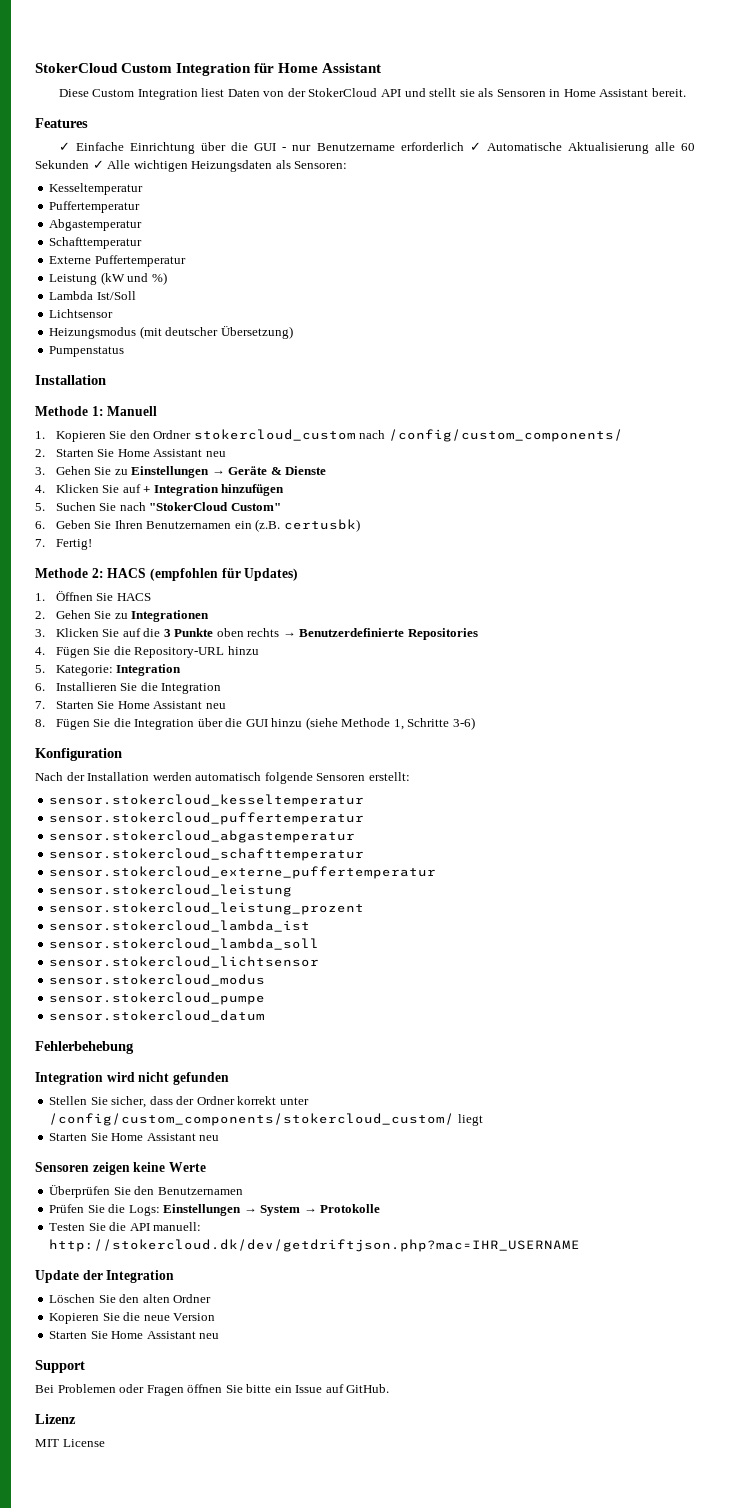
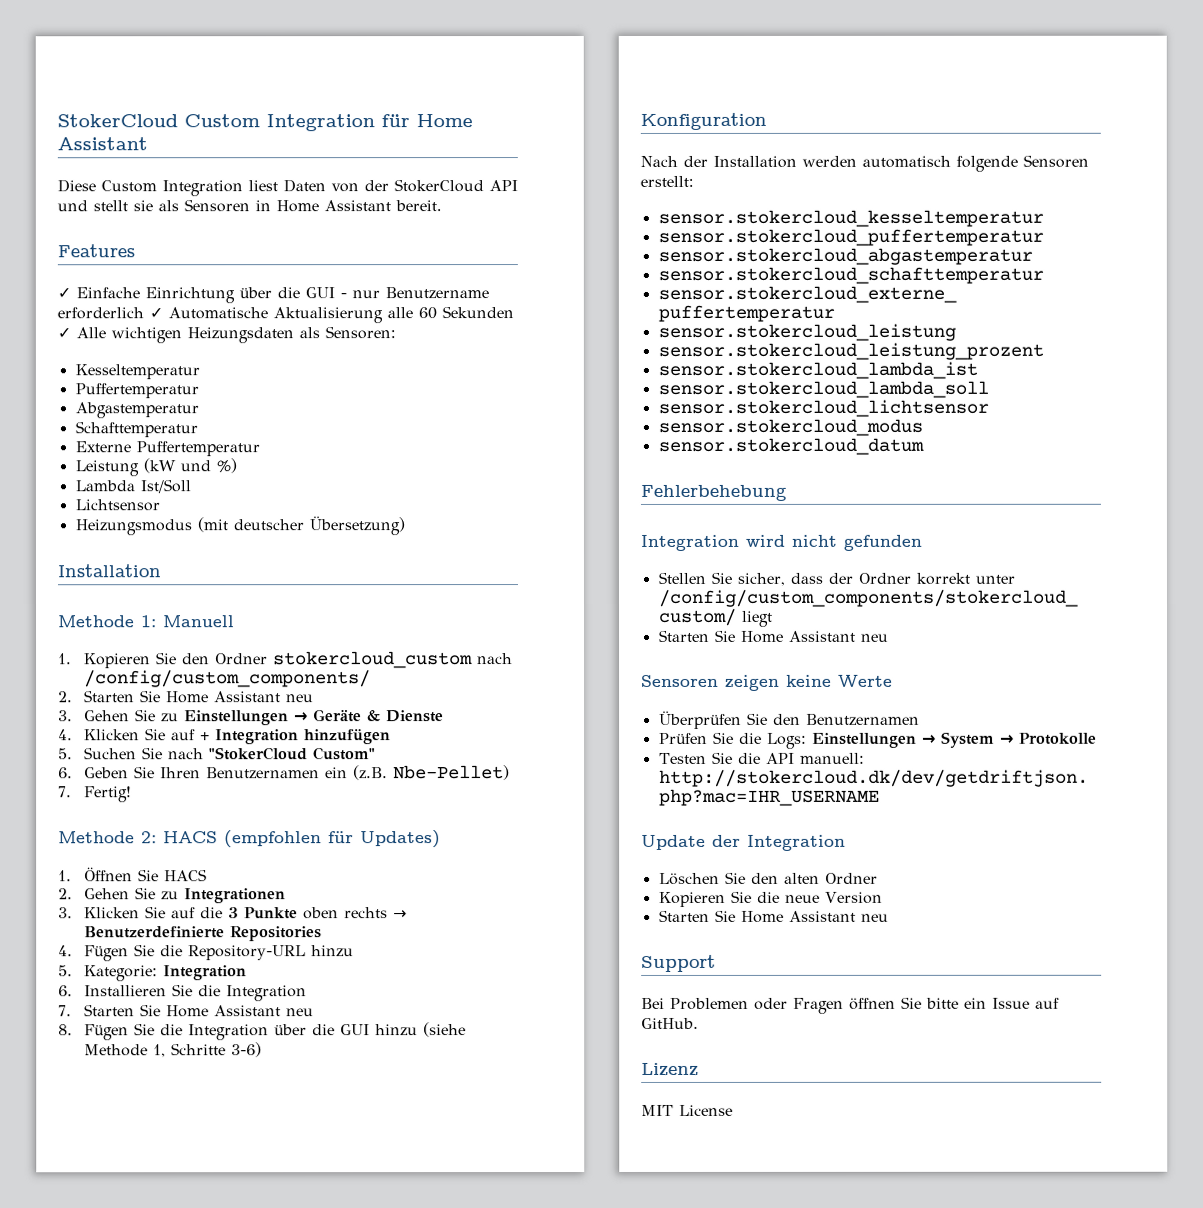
- Pumpenstatus
- 6. Geben Sie Ihren Benutzernamen ein (z.B. certusbk)
+ 6. Geben Sie Ihren Benutzernamen ein (z.B. Nbe-Pellet)
- sensor.stokercloud_pumpe

